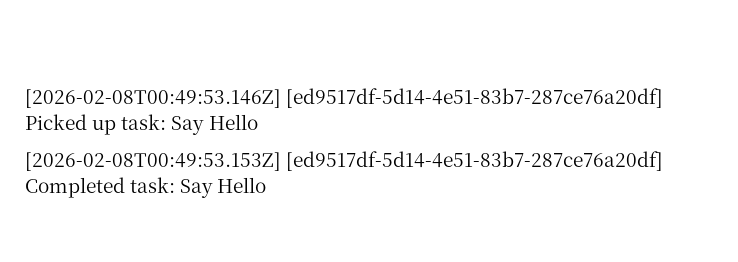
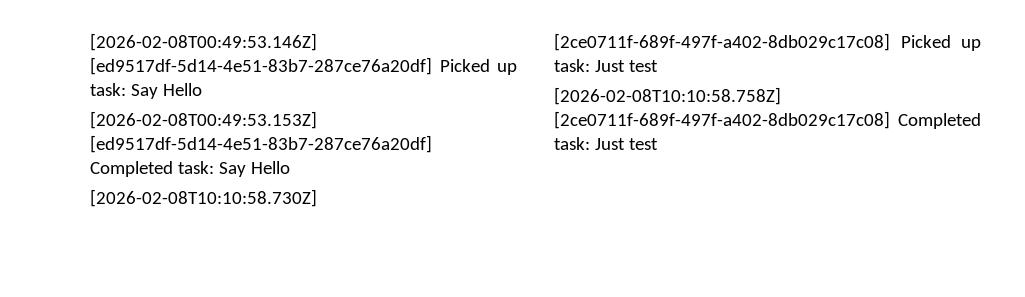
+ [2026-02-08T10:10:58.730Z] [2ce0711f-689f-497f-a402-8db029c17c08] Picked up task: Just test
+ [2026-02-08T10:10:58.758Z] [2ce0711f-689f-497f-a402-8db029c17c08] Completed task: Just test

